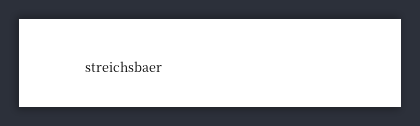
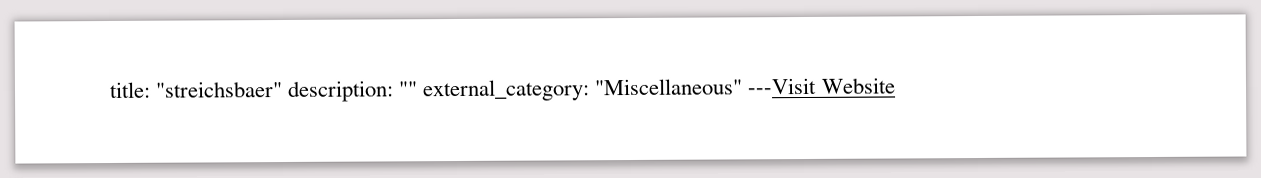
- streichsbaer
+ title: "streichsbaer" description: "" external_category: "Miscellaneous" ---Visit Website

